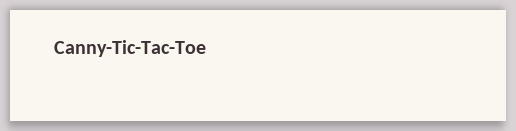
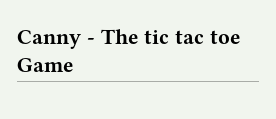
- Canny-Tic-Tac-Toe
+ Canny - The tic tac toe Game

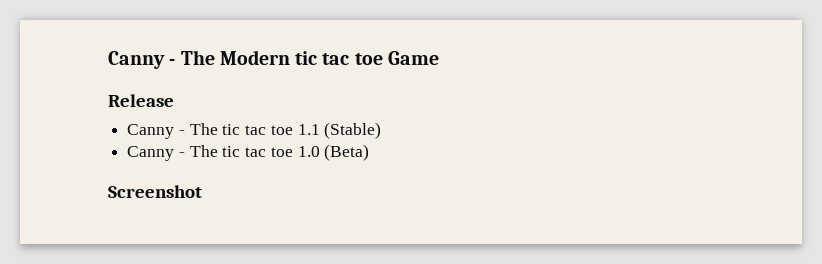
- Canny - The tic tac toe Game
+ Canny - The Modern tic tac toe Game
+ Release
+ Canny - The tic tac toe 1.1 (Stable)
+ Canny - The tic tac toe 1.0 (Beta)
+ Screenshot

